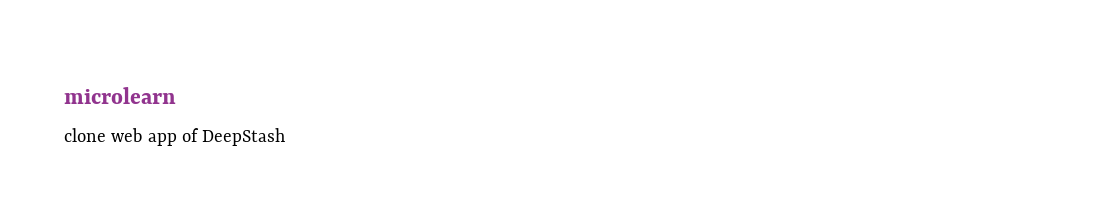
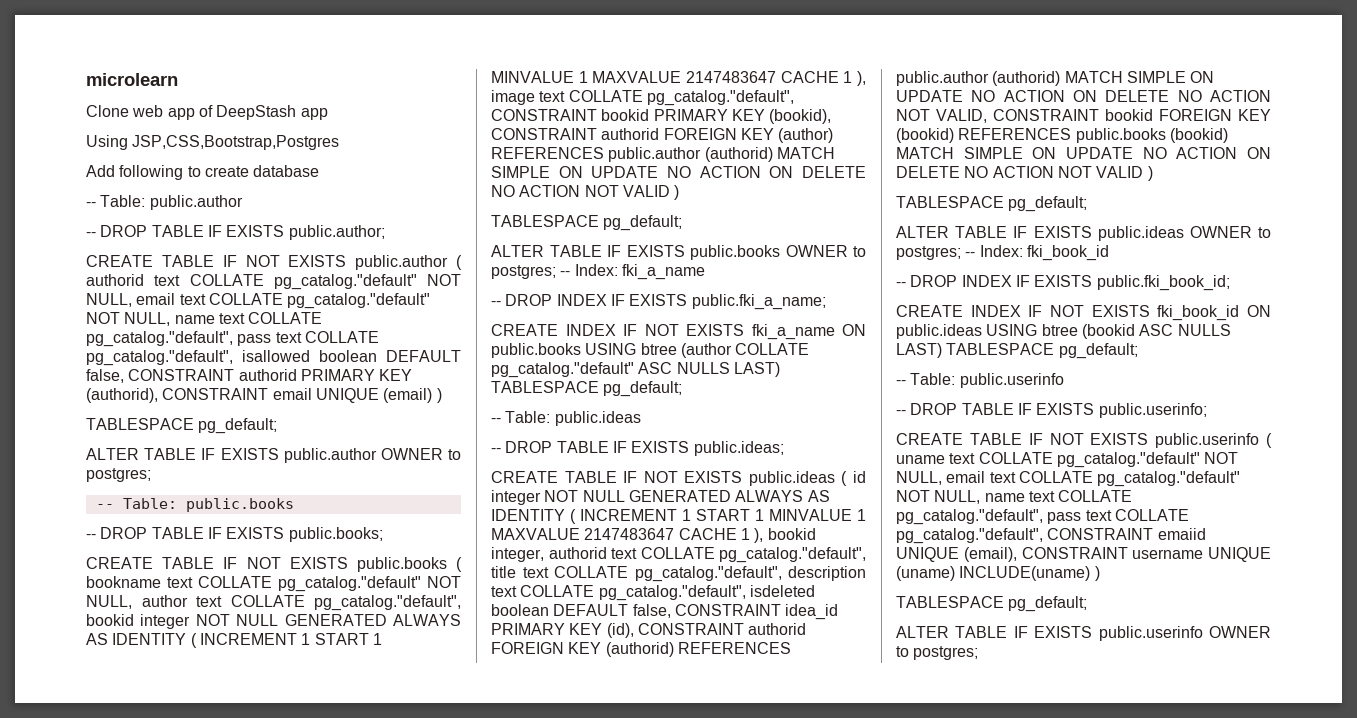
- clone web app of DeepStash
+ Clone web app of DeepStash app
+ Using JSP,CSS,Bootstrap,Postgres
+ Add following to create database
+ -- Table: public.author
+ -- DROP TABLE IF EXISTS public.author;
+ CREATE TABLE IF NOT EXISTS public.author ( authorid text COLLATE pg_catalog."default" NOT NULL, email text COLLATE pg_catalog."default" NOT NULL, name text COLLATE pg_catalog."default", pass text COLLATE pg_catalog."default", isallowed boolean DEFAULT false, CONSTRAINT authorid PRIMARY KEY (authorid), CONSTRAINT email UNIQUE (email) )
+ TABLESPACE pg_default;
+ ALTER TABLE IF EXISTS public.author OWNER to postgres;
+ -- Table: public.books
+ -- DROP TABLE IF EXISTS public.books;
+ CREATE TABLE IF NOT EXISTS public.books ( bookname text COLLATE pg_catalog."default" NOT NULL, author text COLLATE pg_catalog."default", bookid integer NOT NULL GENERATED ALWAYS AS IDENTITY ( INCREMENT 1 START 1 MINVALUE 1 MAXVALUE 2147483647 CACHE 1 ), image text COLLATE pg_catalog."default", CONSTRAINT bookid PRIMARY KEY (bookid), CONSTRAINT authorid FOREIGN KEY (author) REFERENCES public.author (authorid) MATCH SIMPLE ON UPDATE NO ACTION ON DELETE NO ACTION NOT VALID )
+ TABLESPACE pg_default;
+ ALTER TABLE IF EXISTS public.books OWNER to postgres; -- Index: fki_a_name
+ -- DROP INDEX IF EXISTS public.fki_a_name;
+ CREATE INDEX IF NOT EXISTS fki_a_name ON public.books USING btree (author COLLATE pg_catalog."default" ASC NULLS LAST) TABLESPACE pg_default;
+ -- Table: public.ideas
+ -- DROP TABLE IF EXISTS public.ideas;
+ CREATE TABLE IF NOT EXISTS public.ideas ( id integer NOT NULL GENERATED ALWAYS AS IDENTITY ( INCREMENT 1 START 1 MINVALUE 1 MAXVALUE 2147483647 CACHE 1 ), bookid integer, authorid text COLLATE pg_catalog."default", title text COLLATE pg_catalog."default", description text COLLATE pg_catalog."default", isdeleted boolean DEFAULT false, CONSTRAINT idea_id PRIMARY KEY (id), CONSTRAINT authorid FOREIGN KEY (authorid) REFERENCES public.author (authorid) MATCH SIMPLE ON UPDATE NO ACTION ON DELETE NO ACTION NOT VALID, CONSTRAINT bookid FOREIGN KEY (bookid) REFERENCES public.books (bookid) MATCH SIMPLE ON UPDATE NO ACTION ON DELETE NO ACTION NOT VALID )
+ TABLESPACE pg_default;
+ ALTER TABLE IF EXISTS public.ideas OWNER to postgres; -- Index: fki_book_id
+ -- DROP INDEX IF EXISTS public.fki_book_id;
+ CREATE INDEX IF NOT EXISTS fki_book_id ON public.ideas USING btree (bookid ASC NULLS LAST) TABLESPACE pg_default;
+ -- Table: public.userinfo
+ -- DROP TABLE IF EXISTS public.userinfo;
+ CREATE TABLE IF NOT EXISTS public.userinfo ( uname text COLLATE pg_catalog."default" NOT NULL, email text COLLATE pg_catalog."default" NOT NULL, name text COLLATE pg_catalog."default", pass text COLLATE pg_catalog."default", CONSTRAINT emaiid UNIQUE (email), CONSTRAINT username UNIQUE (uname) INCLUDE(uname) )
+ TABLESPACE pg_default;
+ ALTER TABLE IF EXISTS public.userinfo OWNER to postgres;

